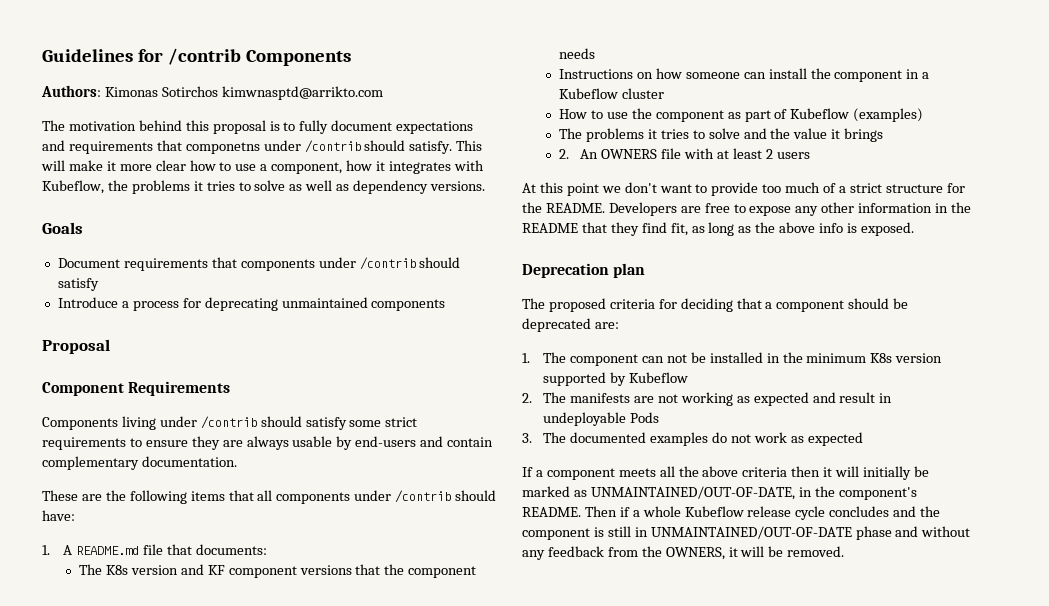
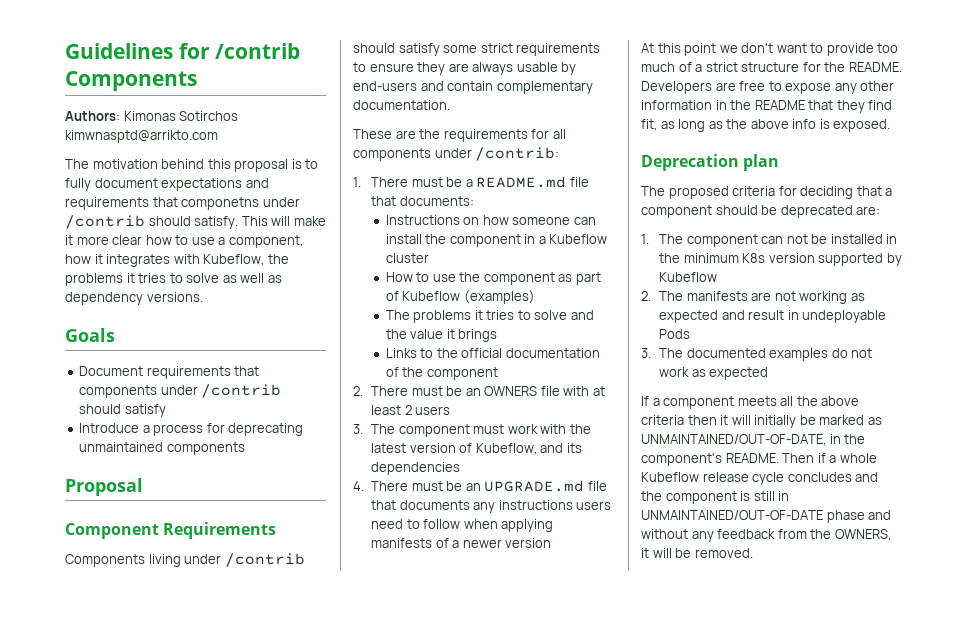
- These are the following items that all components under /contrib should have:
- 1. A README.md file that documents:
- The K8s version and KF component versions that the component needs
+ These are the requirements for all components under /contrib:
+ 1. There must be a README.md file that documents:
- 2. An OWNERS file with at least 2 users
+ Links to the official documentation of the component
+ 2. There must be an OWNERS file with at least 2 users
+ 3. The component must work with the latest version of Kubeflow, and its dependencies
+ 4. There must be an UPGRADE.md file that documents any instructions users need to follow when applying manifests of a newer version

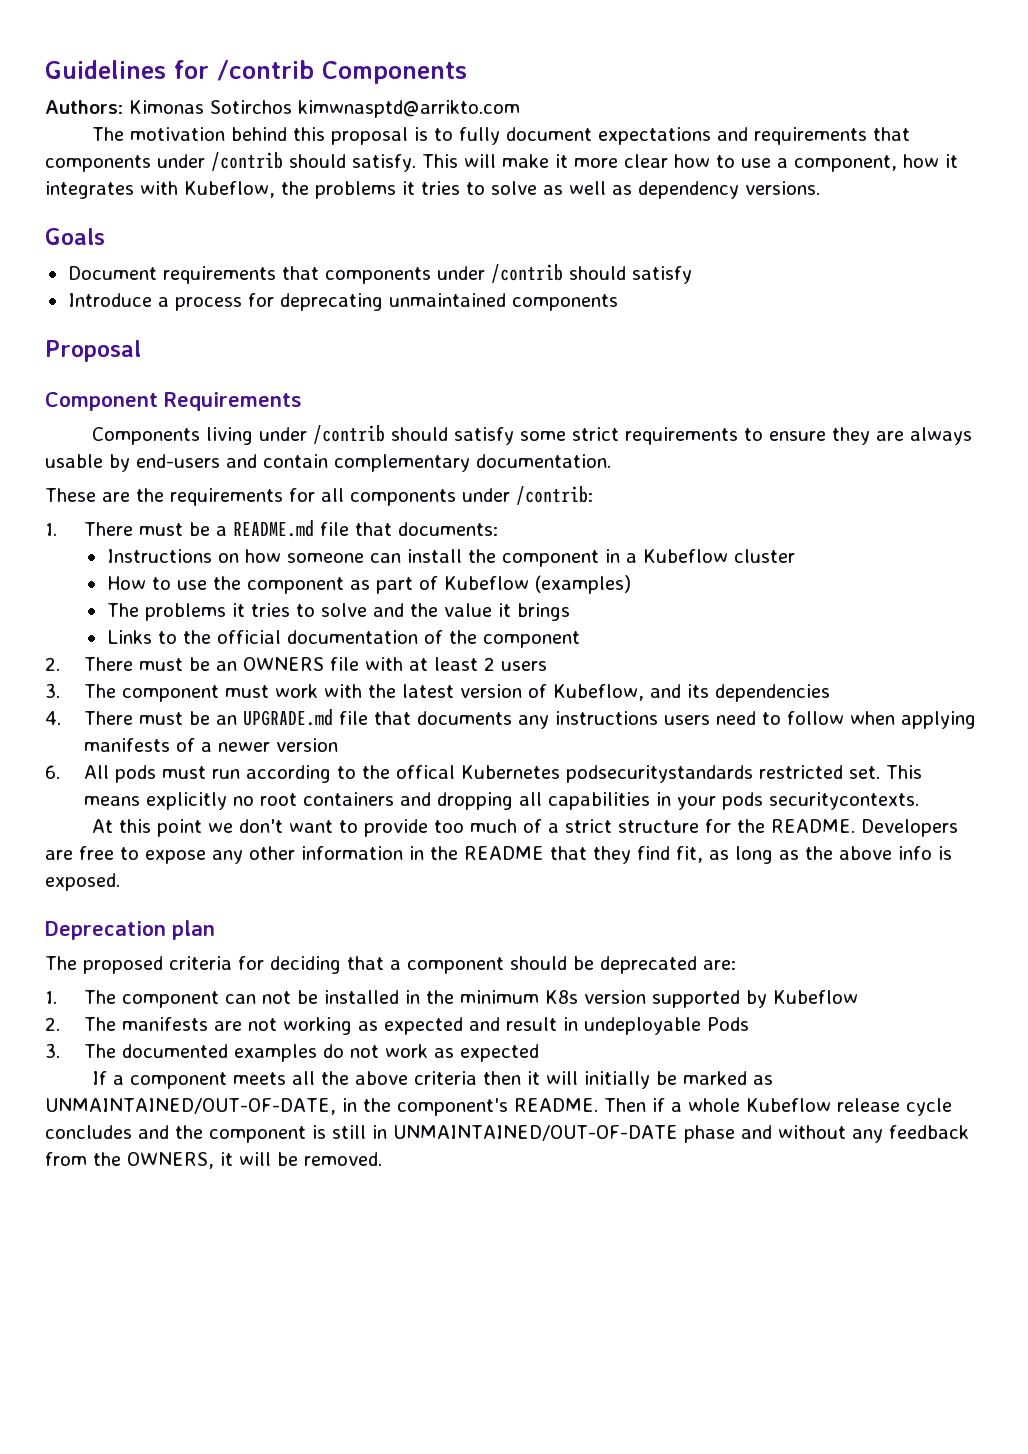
- The motivation behind this proposal is to fully document expectations and requirements that componetns under /contrib should satisfy.
+ The motivation behind this proposal is to fully document expectations and requirements that components under /contrib should satisfy.
+ 6. All pods must run according to the offical Kubernetes podsecuritystandards restricted set. This means explicitly no root containers and dropping all capabilities in your pods securitycontexts.

